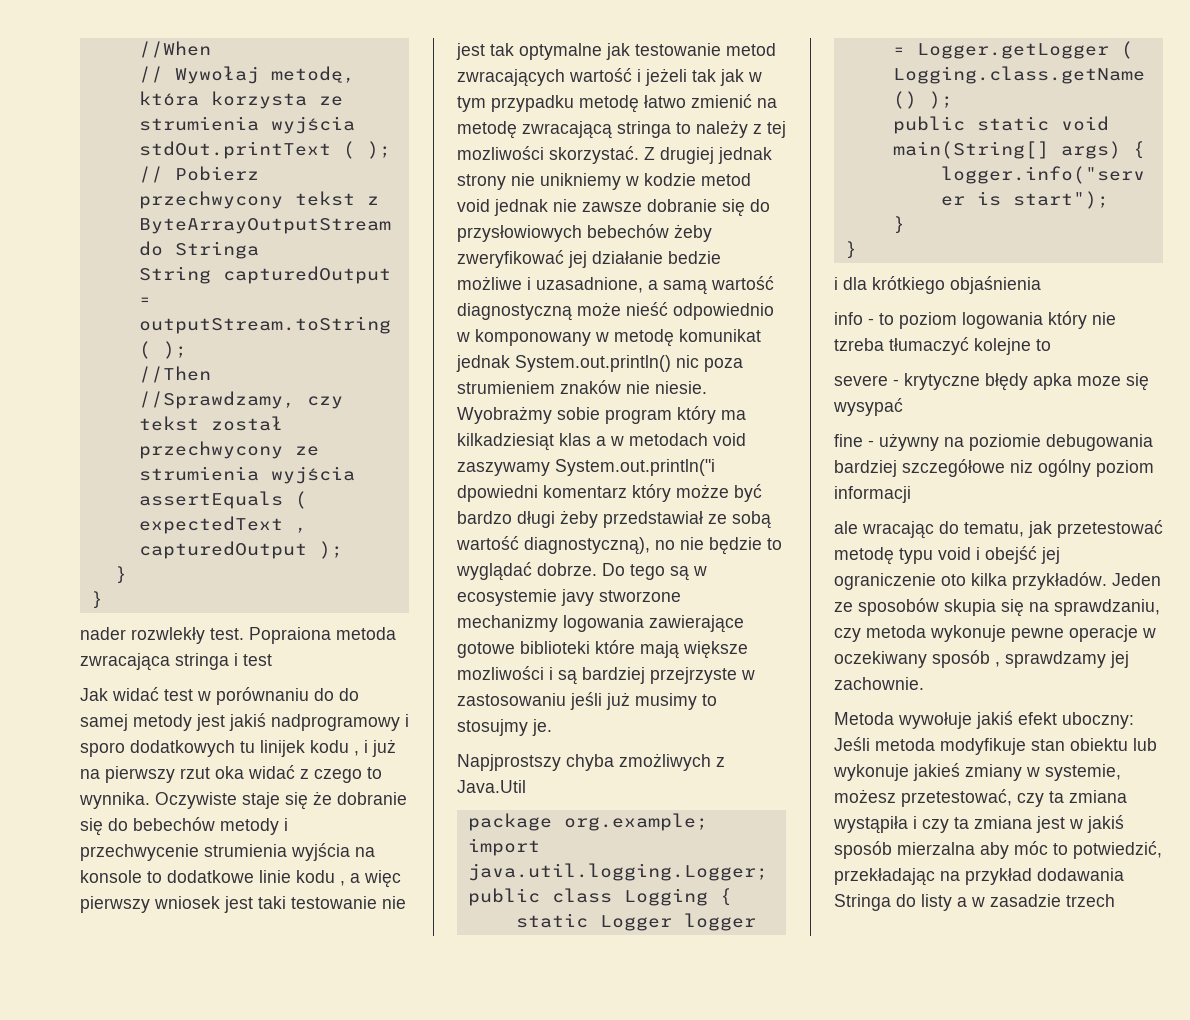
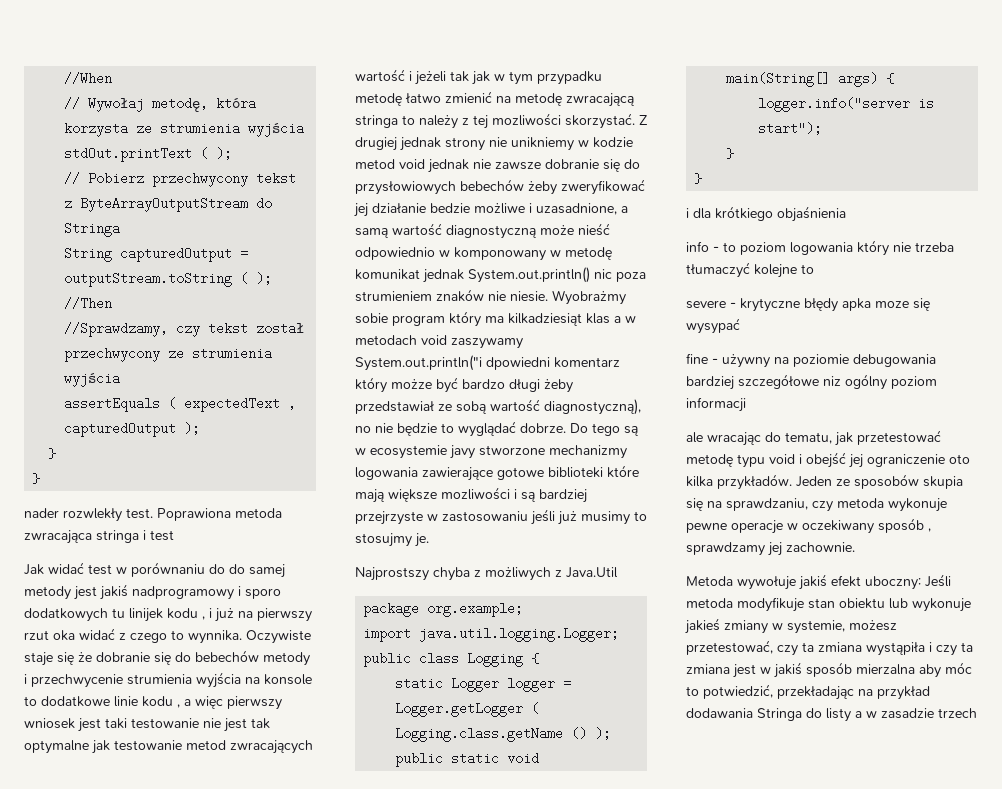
- Popraiona metoda zwracająca stringa i test
+ Poprawiona metoda zwracająca stringa i test
- Napjprostszy chyba zmożliwych z Java.Util
+ Najprostszy chyba z możliwych z Java.Util
- info - to poziom logowania który nie tzreba tłumaczyć kolejne to
+ info - to poziom logowania który nie trzeba tłumaczyć kolejne to

